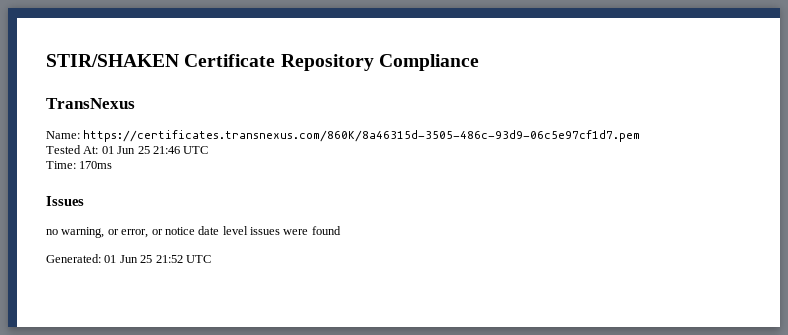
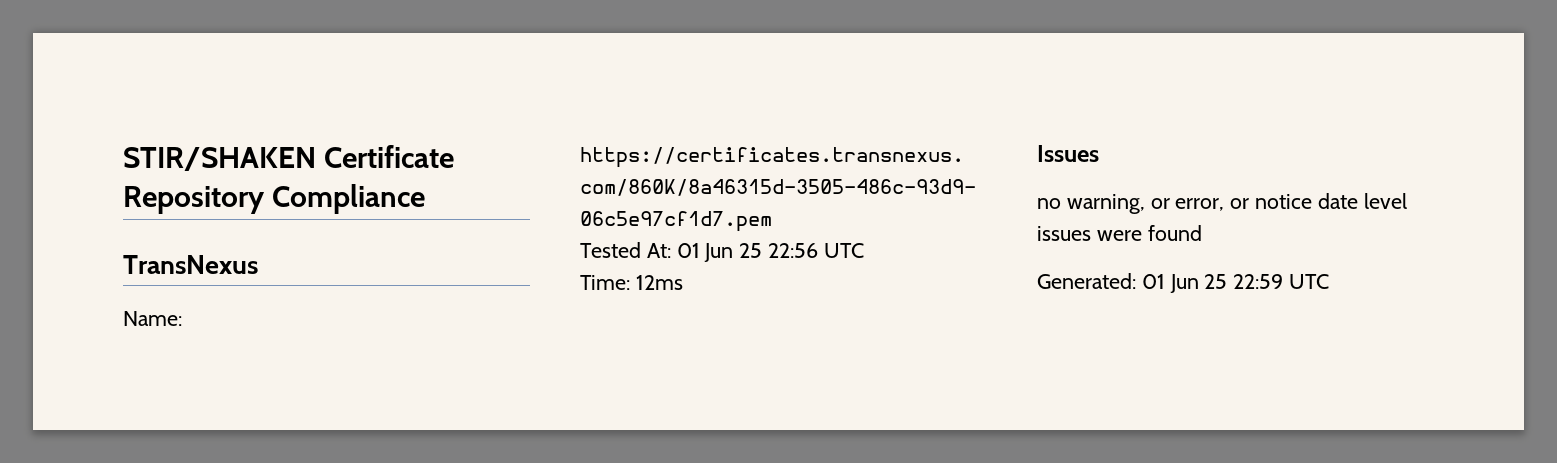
- Tested At: 01 Jun 25 21:46 UTC
+ Tested At: 01 Jun 25 22:56 UTC
- Time: 170ms
+ Time: 12ms
- Generated: 01 Jun 25 21:52 UTC
+ Generated: 01 Jun 25 22:59 UTC

